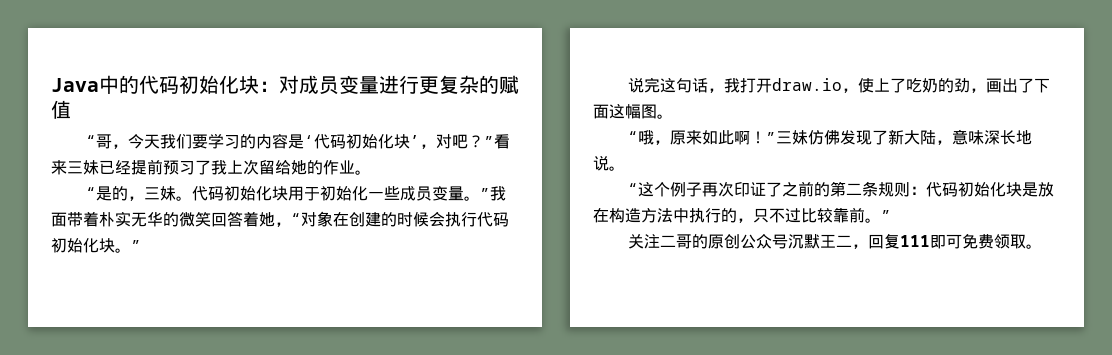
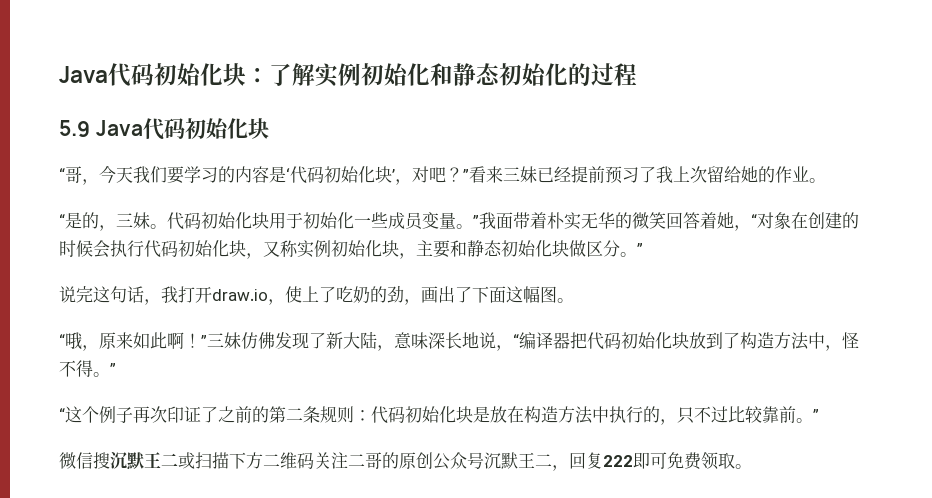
- Java中的代码初始化块：对成员变量进行更复杂的赋值
+ Java代码初始化块：了解实例初始化和静态初始化的过程
+ 5.9 Java代码初始化块
- 代码初始化块用于初始化一些成员变量。”我面带着朴实无华的微笑回答着她，“对象在创建的时候会执行代码初始化块。”
+ 代码初始化块用于初始化一些成员变量。”我面带着朴实无华的微笑回答着她，“对象在创建的时候会执行代码初始化块，又称实例初始化块，主要和静态初始化块做区分。”
- “哦，原来如此啊！”三妹仿佛发现了新大陆，意味深长地说。
+ “哦，原来如此啊！”三妹仿佛发现了新大陆，意味深长地说，“编译器把代码初始化块放到了构造方法中，怪不得。”
- 关注二哥的原创公众号沉默王二，回复111即可免费领取。
+ 微信搜沉默王二或扫描下方二维码关注二哥的原创公众号沉默王二，回复222即可免费领取。

